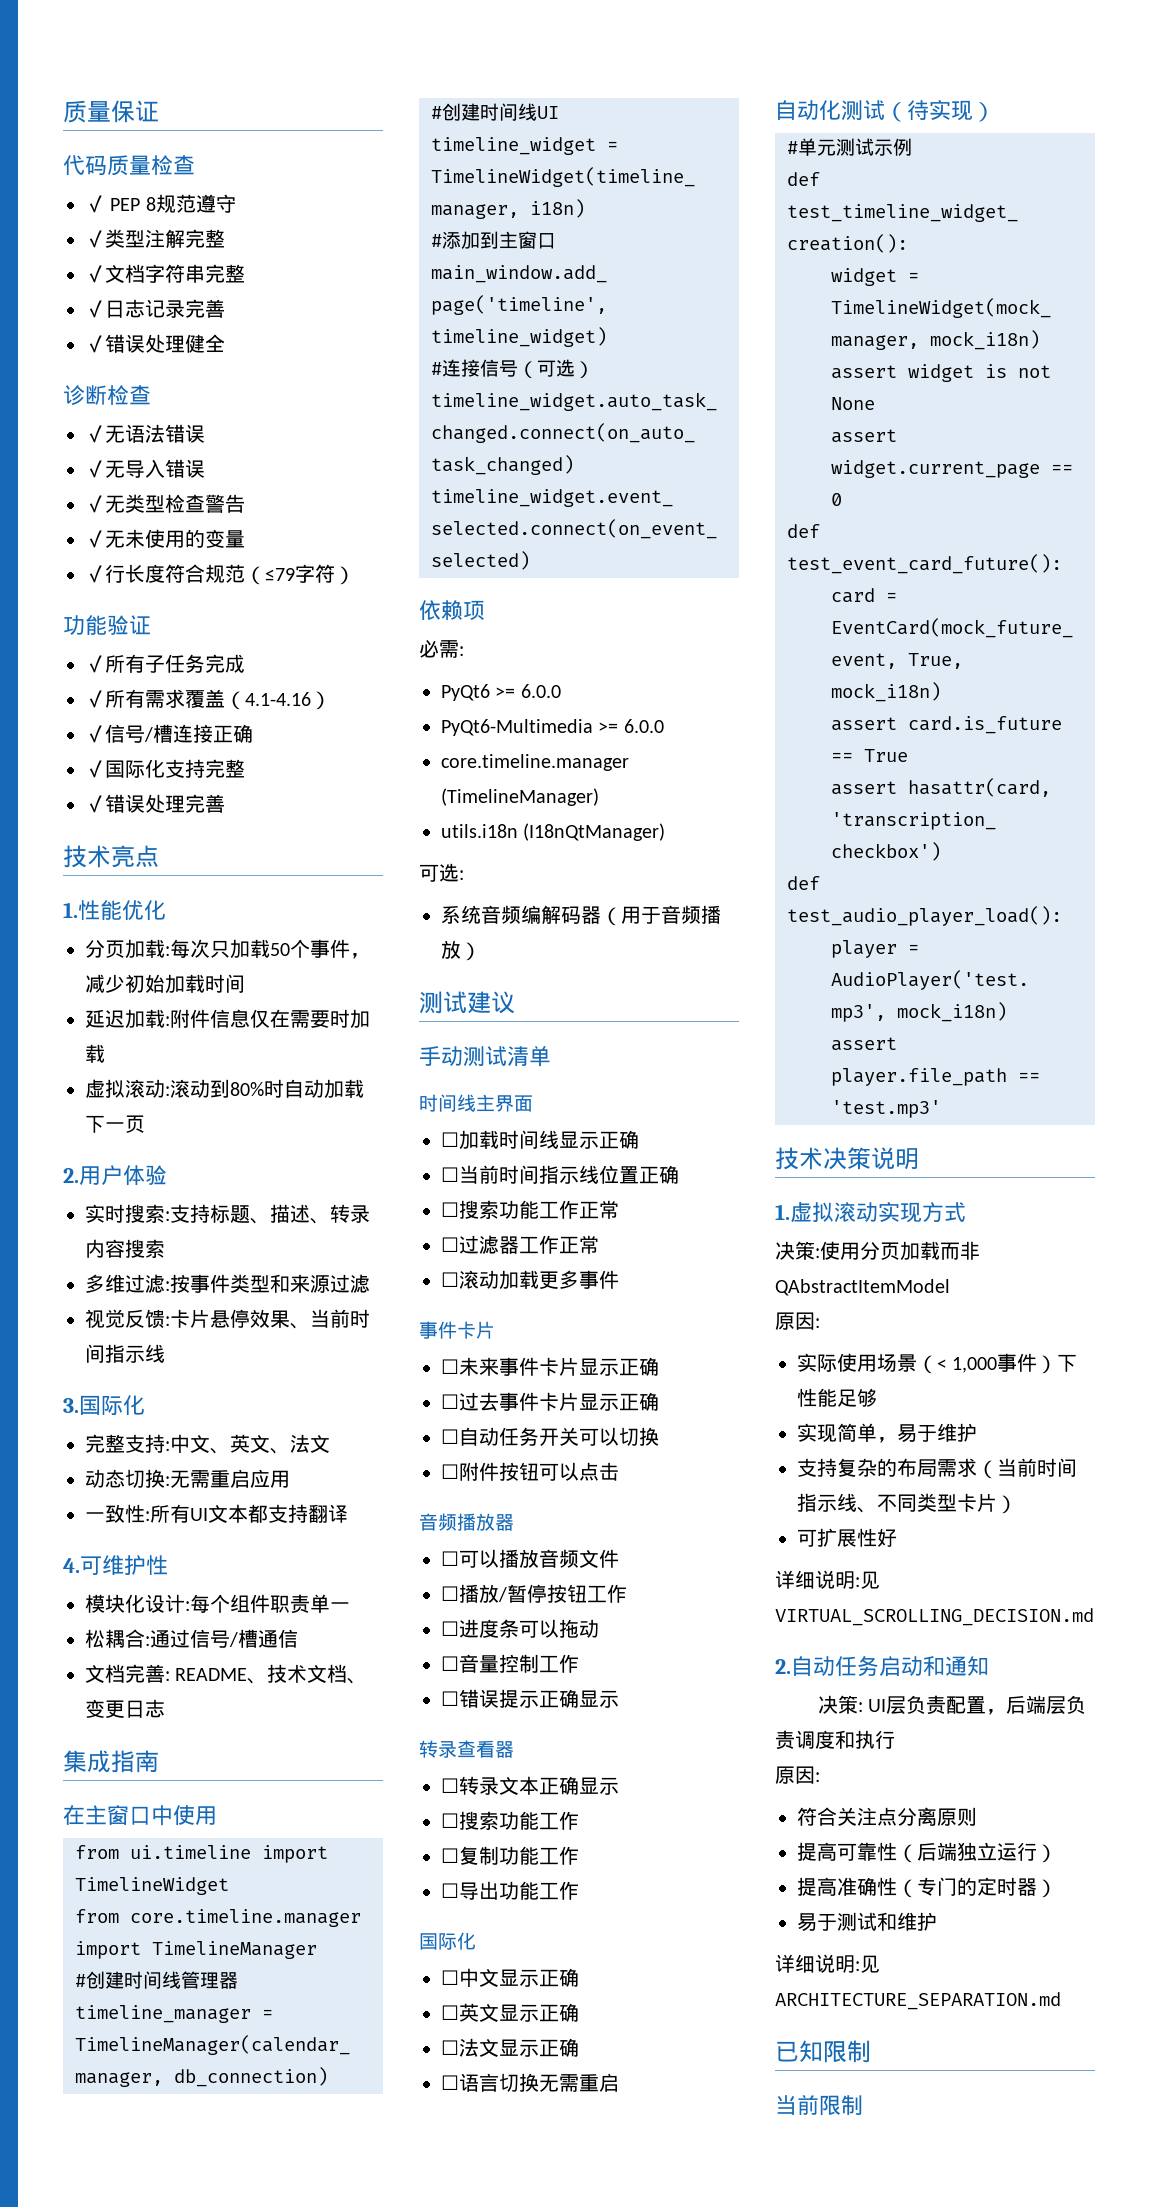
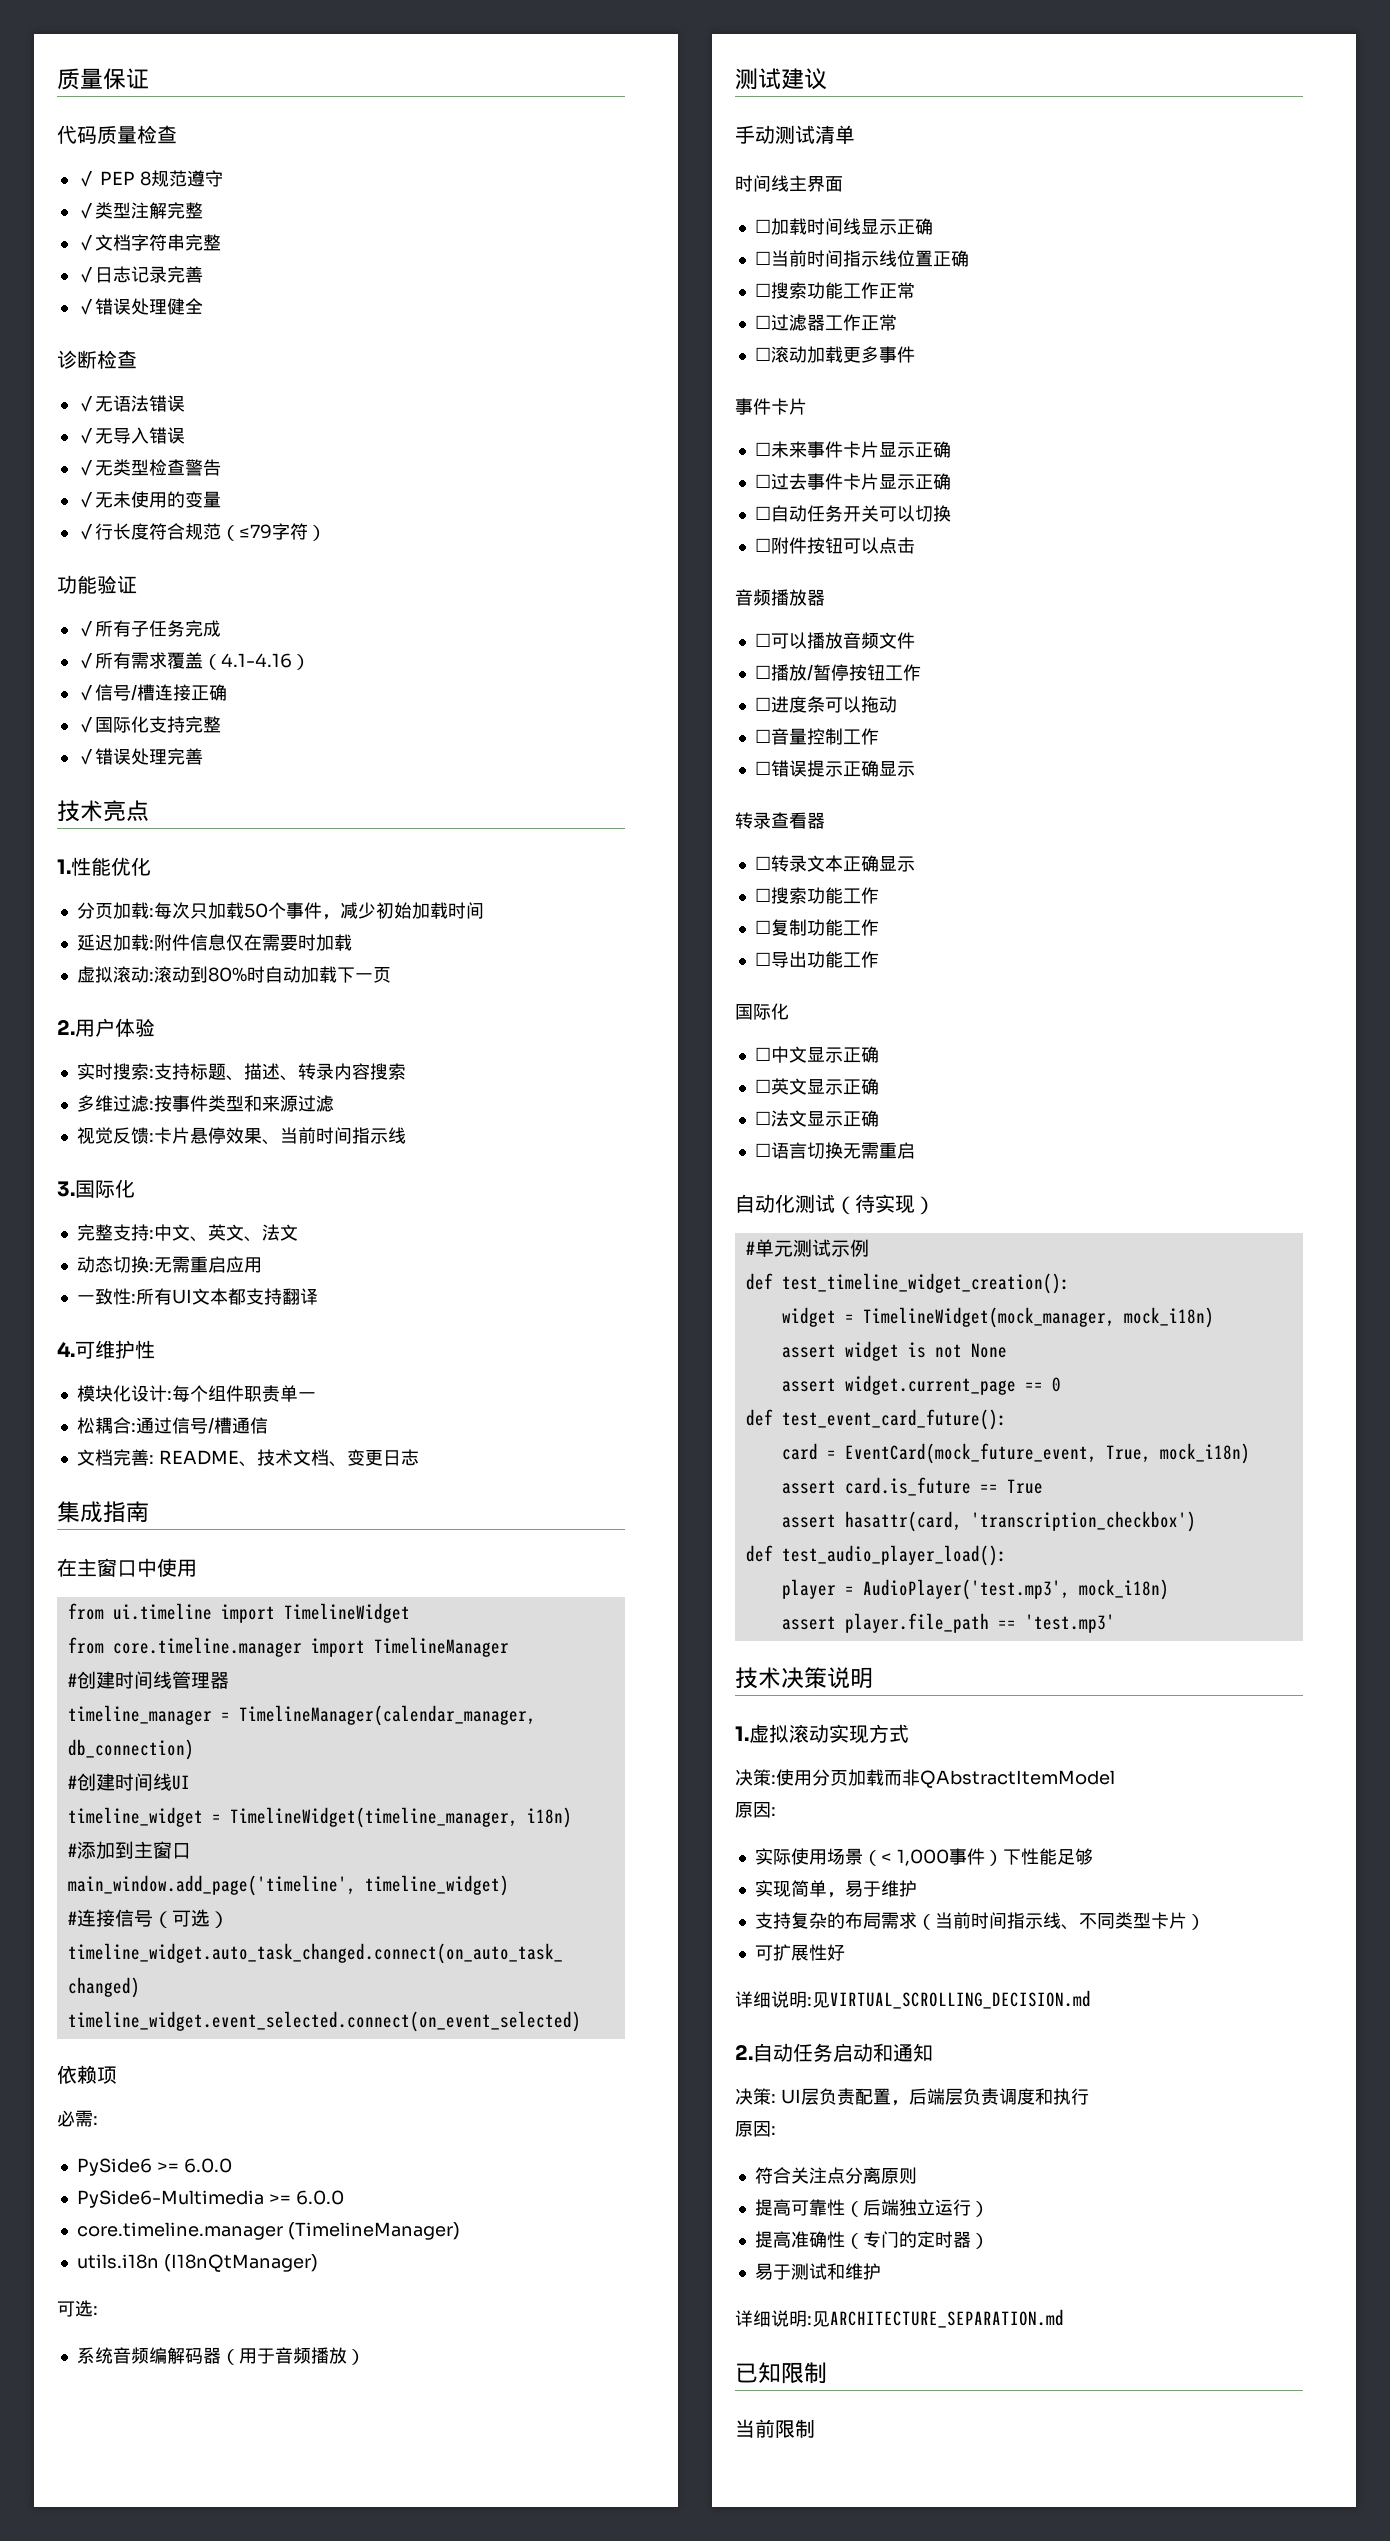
- PyQt6 >= 6.0.0
- PyQt6-Multimedia >= 6.0.0
+ PySide6 >= 6.0.0
+ PySide6-Multimedia >= 6.0.0

